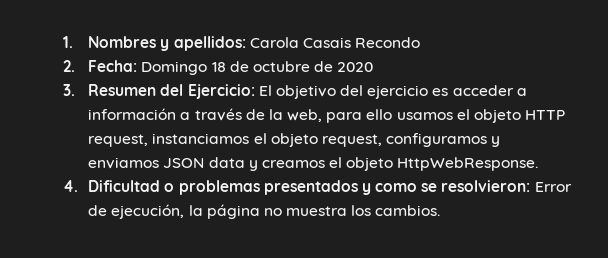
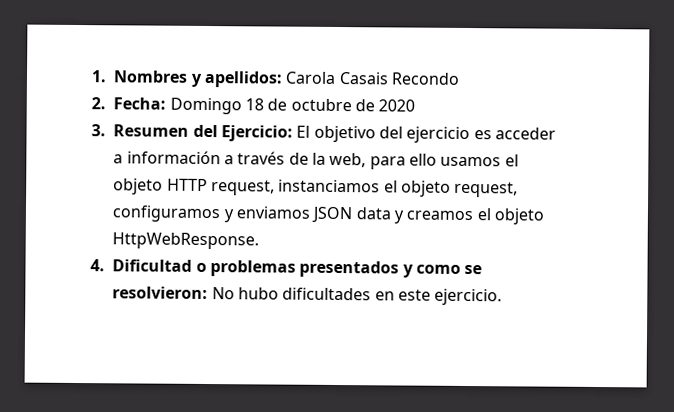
- 4. Dificultad o problemas presentados y como se resolvieron: Error de ejecución, la página no muestra los cambios.
+ 4. Dificultad o problemas presentados y como se resolvieron: No hubo dificultades en este ejercicio.

